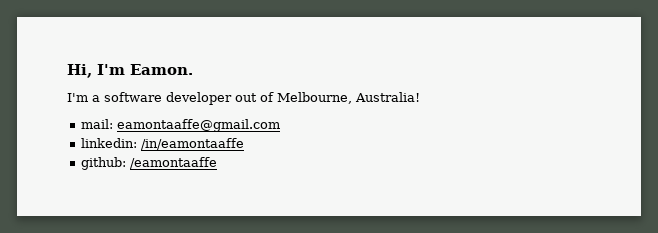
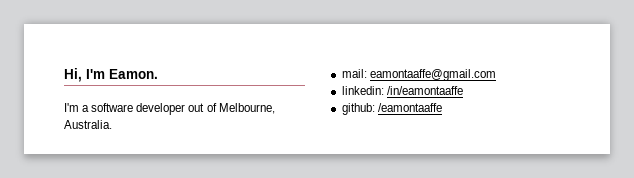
- I'm a software developer out of Melbourne, Australia!
+ I'm a software developer out of Melbourne, Australia.

